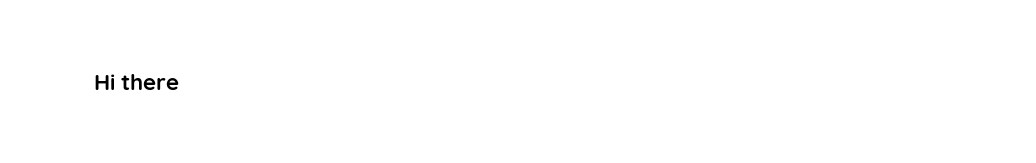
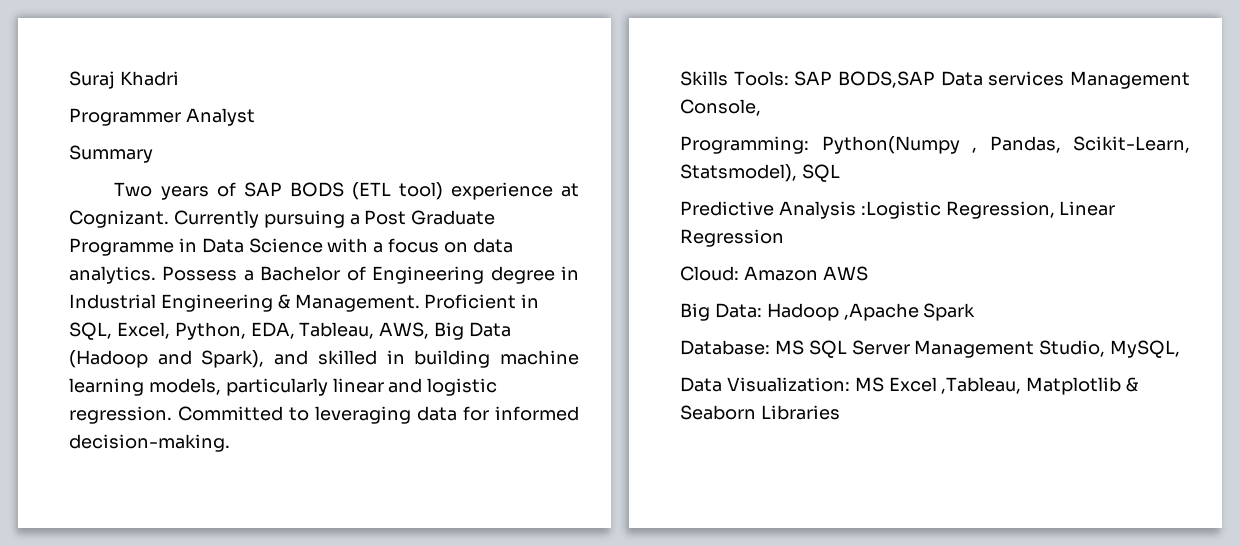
- Hi there
+ Suraj Khadri
+ Programmer Analyst
+ Summary
+ Two years of SAP BODS (ETL tool) experience at Cognizant. Currently pursuing a Post Graduate Programme in Data Science with a focus on data analytics. Possess a Bachelor of Engineering degree in Industrial Engineering & Management. Proficient in SQL, Excel, Python, EDA, Tableau, AWS, Big Data (Hadoop and Spark), and skilled in building machine learning models, particularly linear and logistic regression. Committed to leveraging data for informed decision-making.
+ Skills Tools: SAP BODS,SAP Data services Management Console,
+ Programming: Python(Numpy , Pandas, Scikit-Learn, Statsmodel), SQL
+ Predictive Analysis :Logistic Regression, Linear Regression
+ Cloud: Amazon AWS
+ Big Data: Hadoop ,Apache Spark
+ Database: MS SQL Server Management Studio, MySQL,
+ Data Visualization: MS Excel ,Tableau, Matplotlib & Seaborn Libraries

